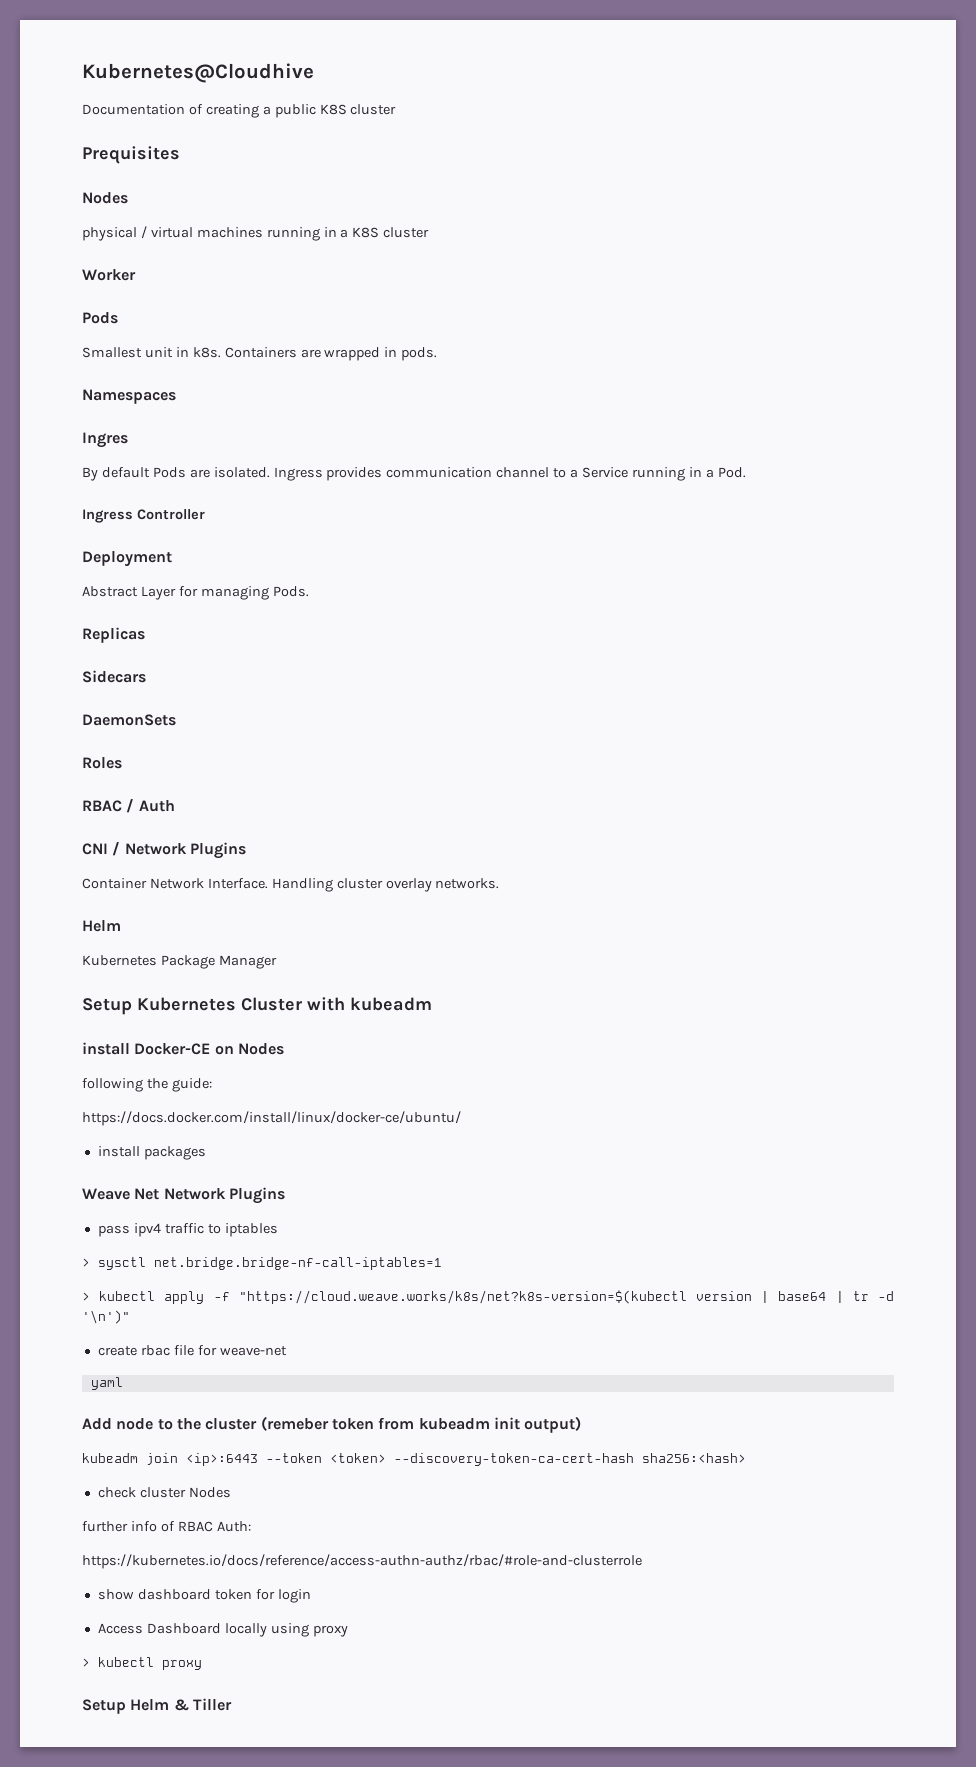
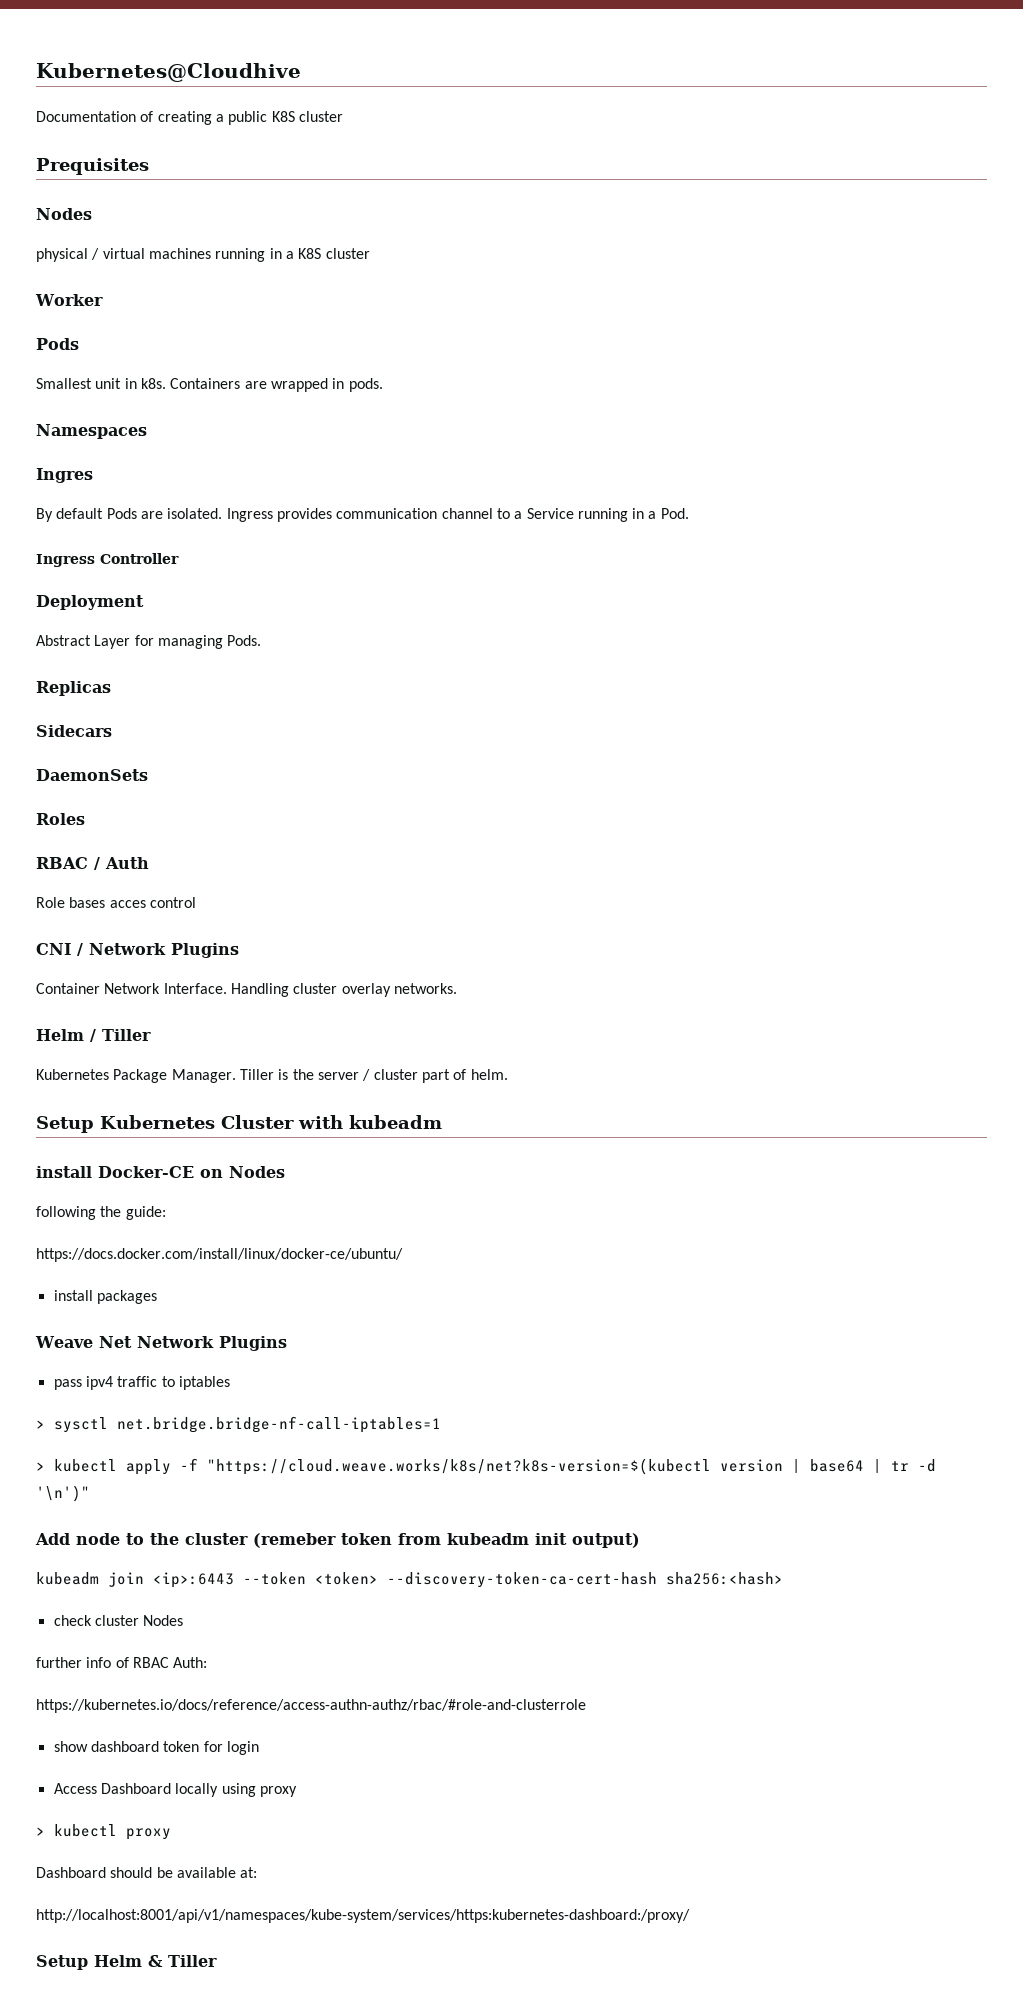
+ Role bases acces control
  Handling cluster overlay networks.
- Helm
+ Helm / Tiller
- Kubernetes Package Manager
+ Kubernetes Package Manager. Tiller is the server / cluster part of helm.
- create rbac file for weave-net
- yaml
+ Dashboard should be available at:
+ http://localhost:8001/api/v1/namespaces/kube-system/services/https:kubernetes-dashboard:/proxy/

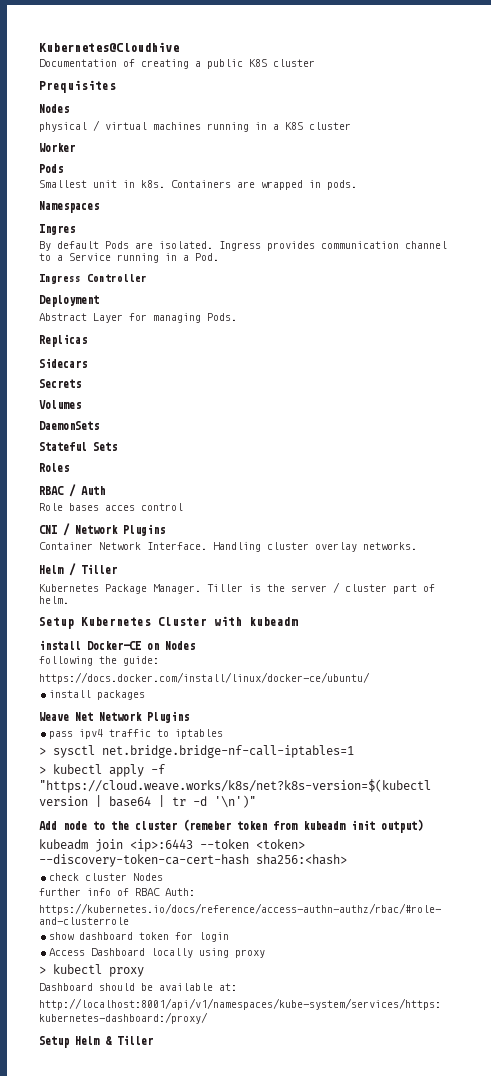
+ Secrets
+ Volumes
+ Stateful Sets

